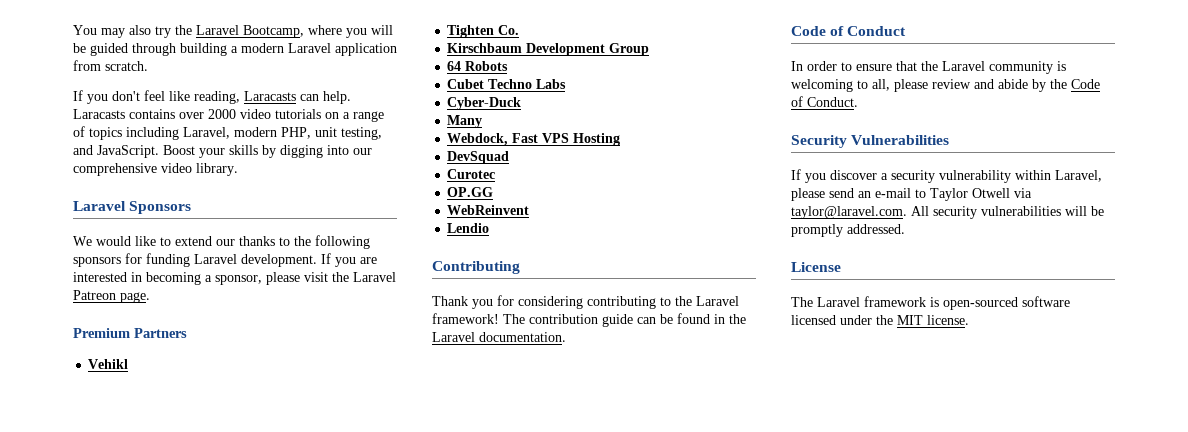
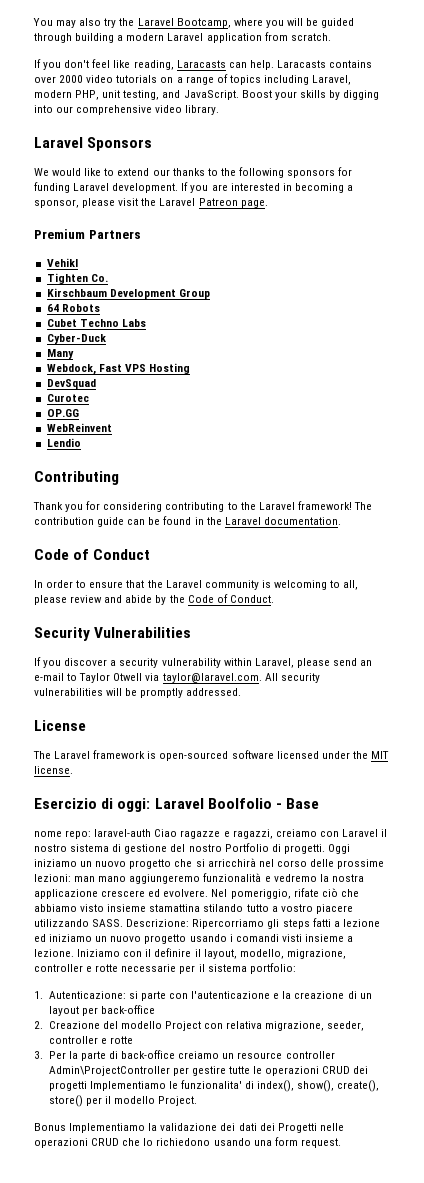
+ Esercizio di oggi: Laravel Boolfolio - Base
+ nome repo: laravel-auth Ciao ragazze e ragazzi, creiamo con Laravel il nostro sistema di gestione del nostro Portfolio di progetti. Oggi iniziamo un nuovo progetto che si arricchirà nel corso delle prossime lezioni: man mano aggiungeremo funzionalità e vedremo la nostra applicazione crescere ed evolvere. Nel pomeriggio, rifate ciò che abbiamo visto insieme stamattina stilando tutto a vostro piacere utilizzando SASS. Descrizione: Ripercorriamo gli steps fatti a lezione ed iniziamo un nuovo progetto usando i comandi visti insieme a lezione. Iniziamo con il definire il layout, modello, migrazione, controller e rotte necessarie per il sistema portfolio:
+ 1. Autenticazione: si parte con l'autenticazione e la creazione di un layout per back-office
+ 2. Creazione del modello Project con relativa migrazione, seeder, controller e rotte
+ 3. Per la parte di back-office creiamo un resource controller Admin\ProjectController per gestire tutte le operazioni CRUD dei progetti Implementiamo le funzionalita' di index(), show(), create(), store() per il modello Project.
+ Bonus Implementiamo la validazione dei dati dei Progetti nelle operazioni CRUD che lo richiedono usando una form request.

